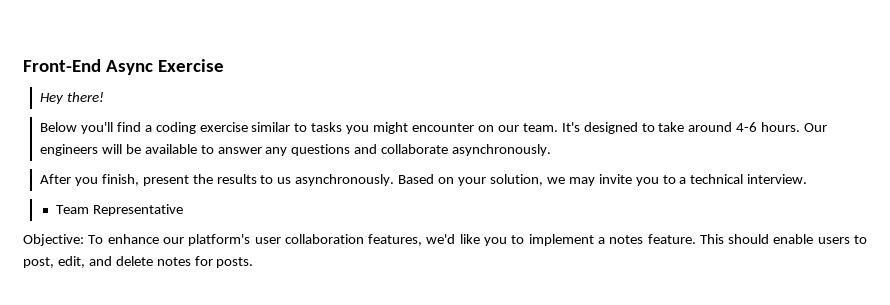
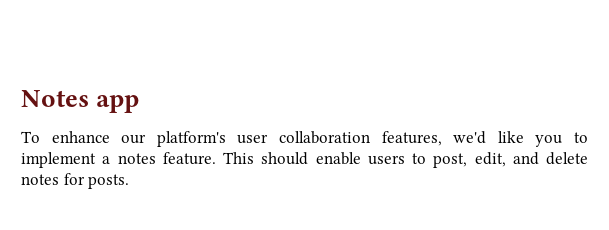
- Front-End Async Exercise
- Hey there!
- Below you'll find a coding exercise similar to tasks you might encounter on our team. It's designed to take around 4-6 hours. Our engineers will be available to answer any questions and collaborate asynchronously.
- After you finish, present the results to us asynchronously. Based on your solution, we may invite you to a technical interview.
- Team Representative
- Objective: To enhance our platform's user collaboration features, we'd like you to implement a notes feature.
+ Notes app
+ To enhance our platform's user collaboration features, we'd like you to implement a notes feature.

